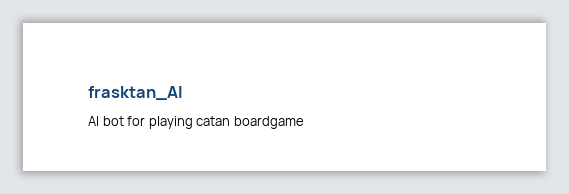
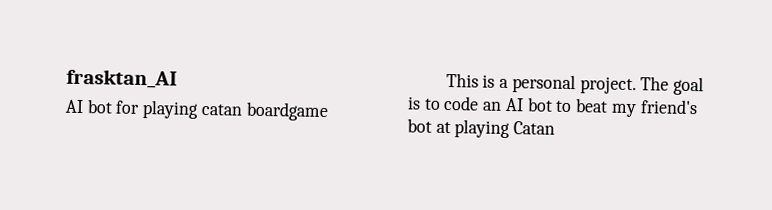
+ This is a personal project. The goal is to code an AI bot to beat my friend's bot at playing Catan

